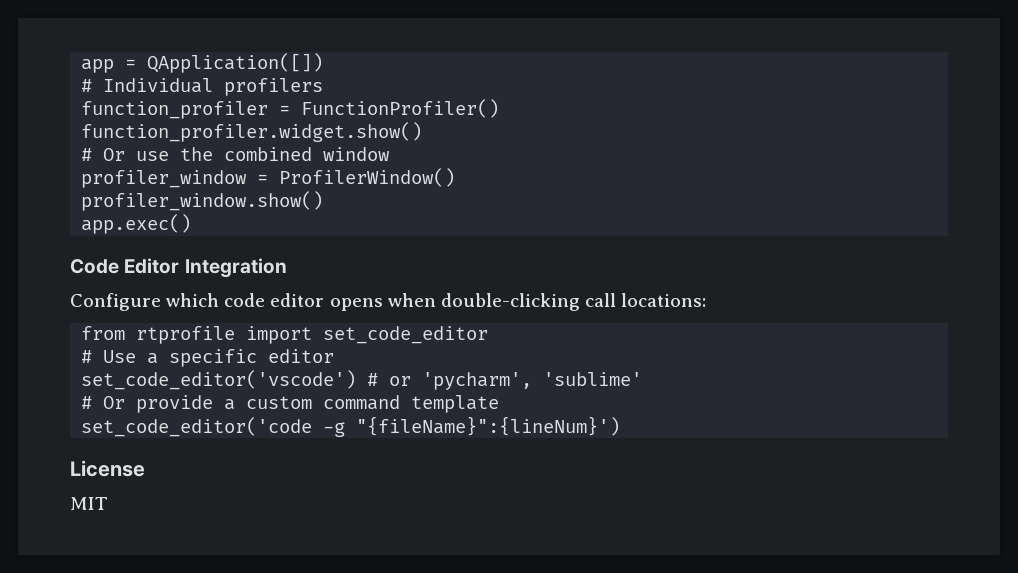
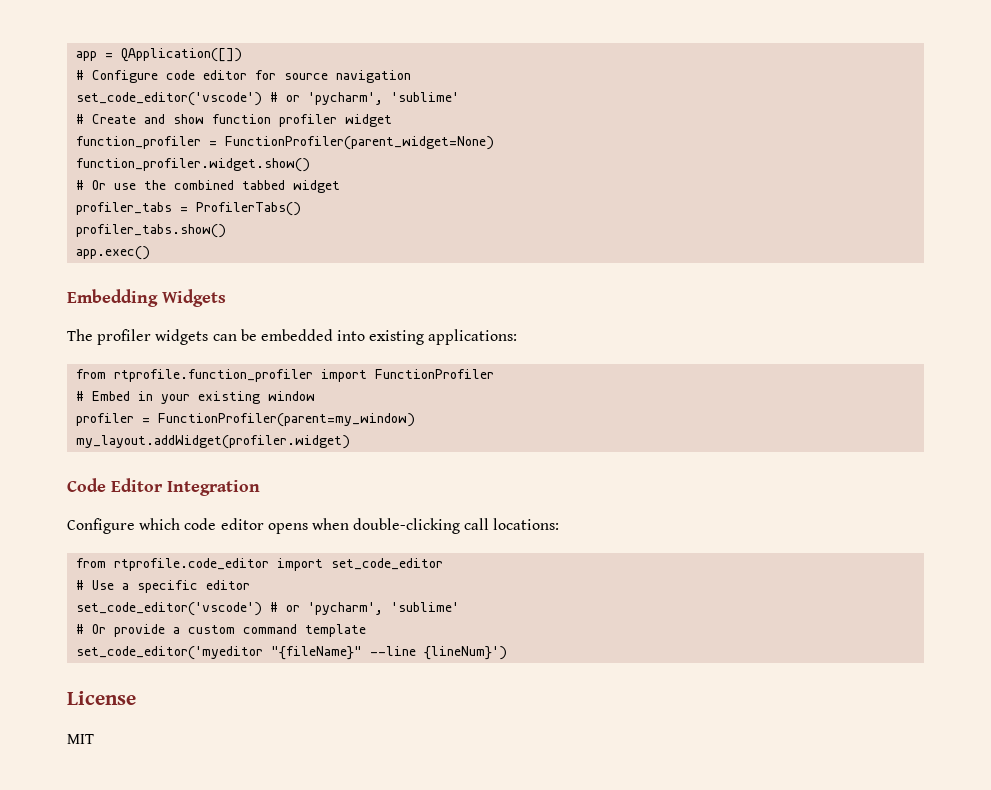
- # Individual profilers
+ # Configure code editor for source navigation
+ set_code_editor('vscode') # or 'pycharm', 'sublime'
+ # Create and show function profiler widget
- function_profiler = FunctionProfiler()
+ function_profiler = FunctionProfiler(parent_widget=None)
- # Or use the combined window
- profiler_window = ProfilerWindow()
- profiler_window.show()
+ # Or use the combined tabbed widget
+ profiler_tabs = ProfilerTabs()
+ profiler_tabs.show()
  app.exec()
+ Embedding Widgets
+ The profiler widgets can be embedded into existing applications:
+ from rtprofile.function_profiler import FunctionProfiler
+ # Embed in your existing window
+ profiler = FunctionProfiler(parent=my_window)
+ my_layout.addWidget(profiler.widget)
- from rtprofile import set_code_editor
+ from rtprofile.code_editor import set_code_editor
- set_code_editor('code -g "{fileName}":{lineNum}')
+ set_code_editor('myeditor "{fileName}" --line {lineNum}')

